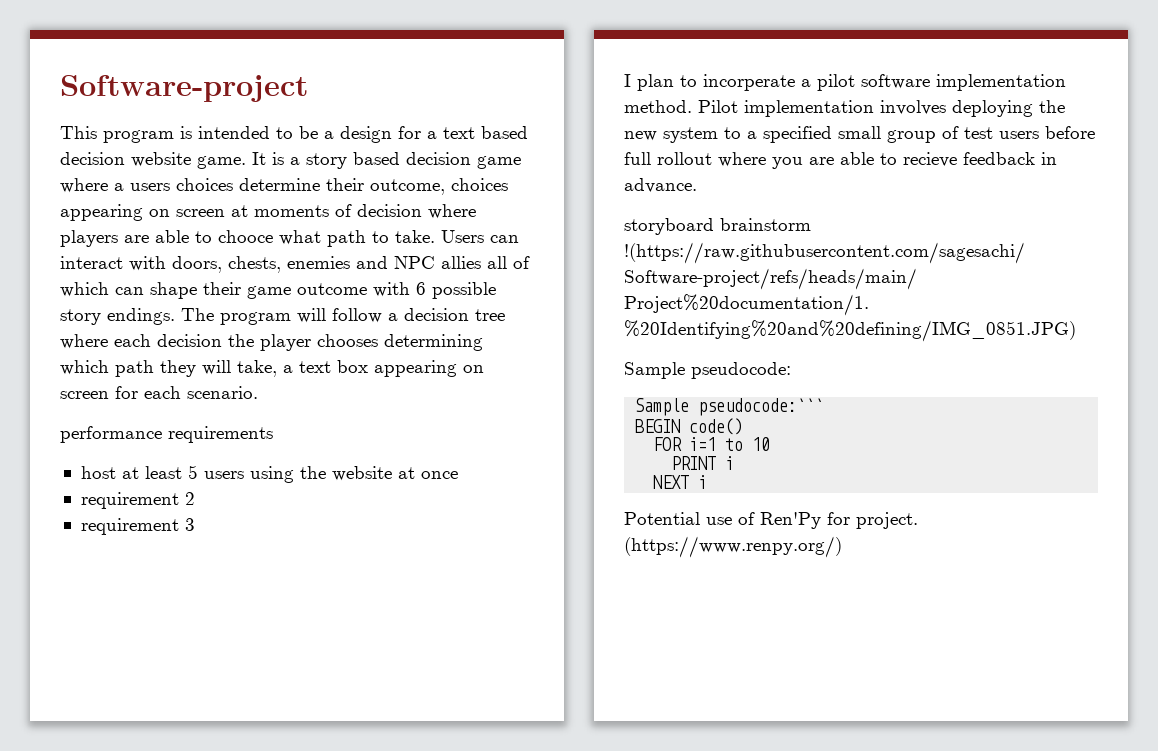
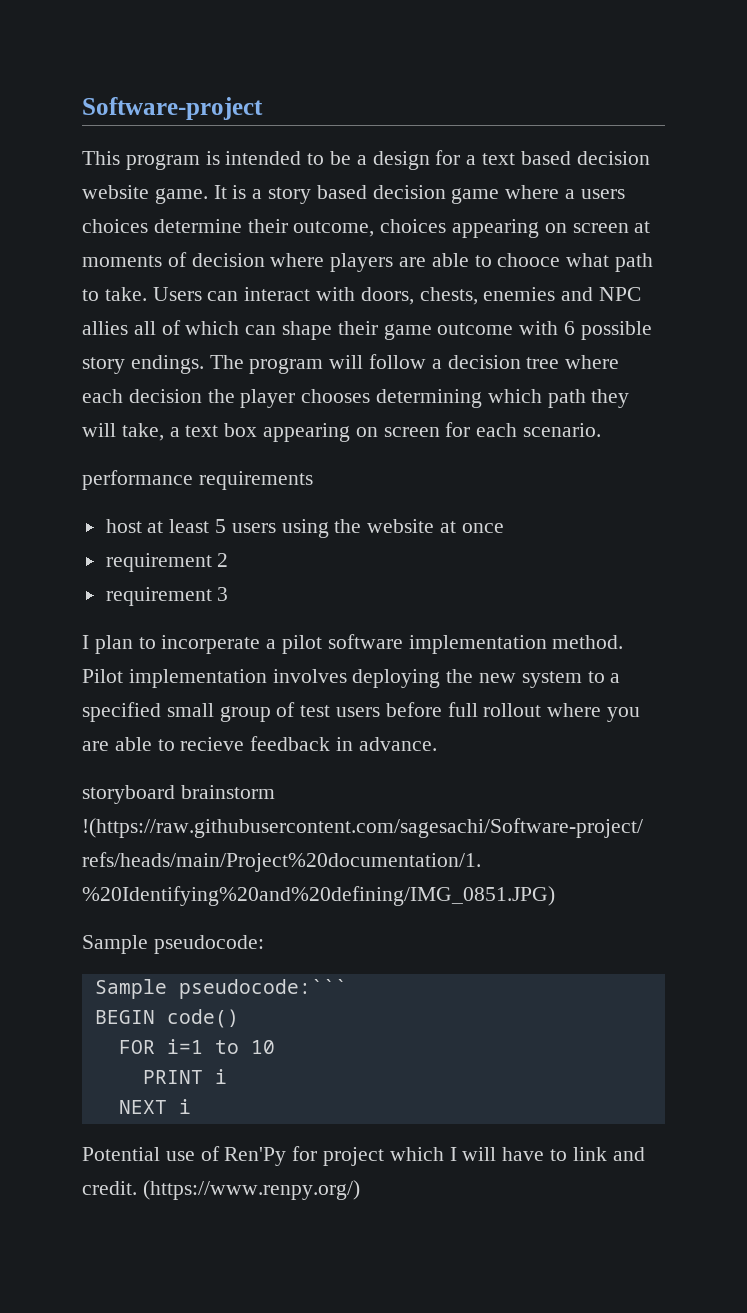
- Potential use of Ren'Py for project.
+ Potential use of Ren'Py for project which I will have to link and credit.

